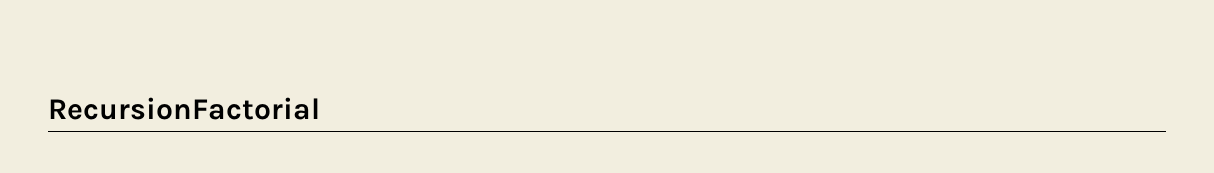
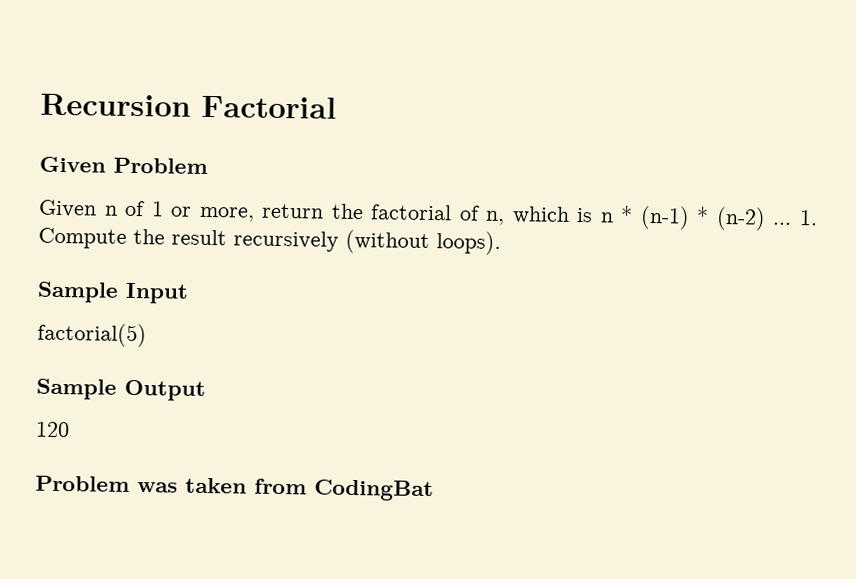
- RecursionFactorial
+ Recursion Factorial
+ Given Problem
+ Given n of 1 or more, return the factorial of n, which is n * (n-1) * (n-2) ... 1. Compute the result recursively (without loops).
+ Sample Input
+ factorial(5)
+ Sample Output
+ 120
+ Problem was taken from CodingBat

